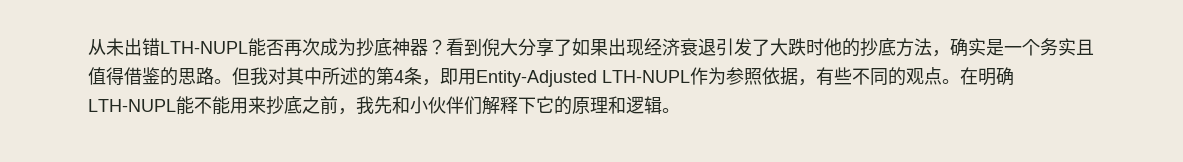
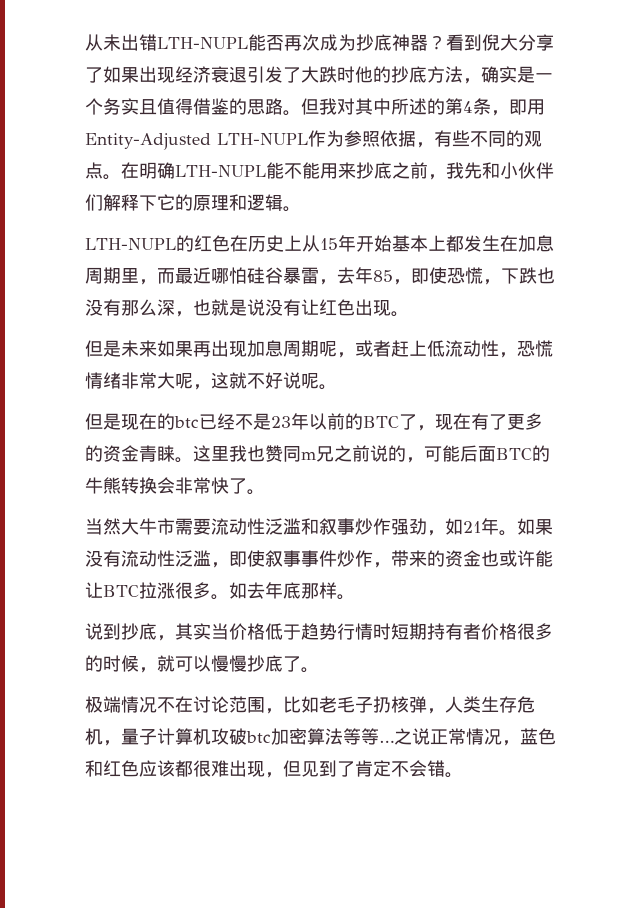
+ LTH-NUPL的红色在历史上从15年开始基本上都发生在加息周期里，而最近哪怕硅谷暴雷，去年85，即使恐慌，下跌也没有那么深，也就是说没有让红色出现。
+ 但是未来如果再出现加息周期呢，或者赶上低流动性，恐慌情绪非常大呢，这就不好说呢。
+ 但是现在的btc已经不是23年以前的BTC了，现在有了更多的资金青睐。这里我也赞同m兄之前说的，可能后面BTC的牛熊转换会非常快了。
+ 当然大牛市需要流动性泛滥和叙事炒作强劲，如21年。如果没有流动性泛滥，即使叙事事件炒作，带来的资金也或许能让BTC拉涨很多。如去年底那样。
+ 说到抄底，其实当价格低于趋势行情时短期持有者价格很多的时候，就可以慢慢抄底了。
+ 极端情况不在讨论范围，比如老毛子扔核弹，人类生存危机，量子计算机攻破btc加密算法等等…之说正常情况，蓝色和红色应该都很难出现，但见到了肯定不会错。

